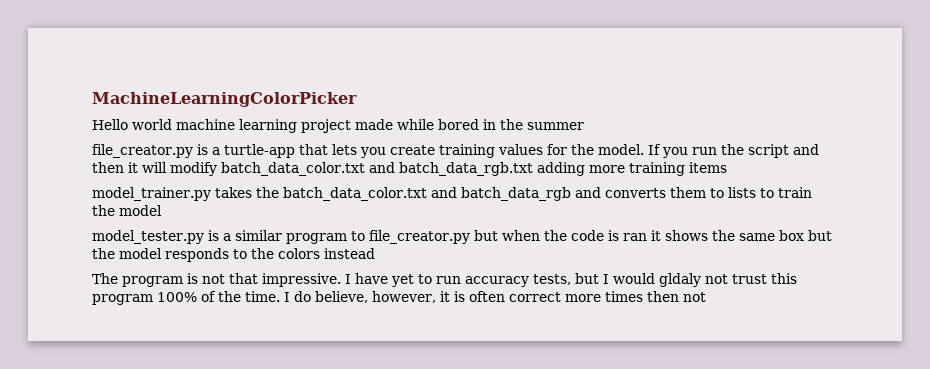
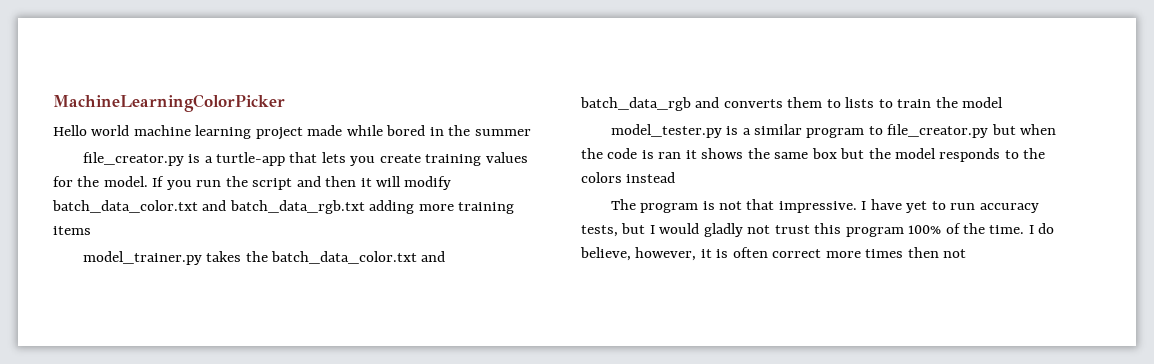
- I have yet to run accuracy tests, but I would gldaly not trust this program 100% of the time.
+ I have yet to run accuracy tests, but I would gladly not trust this program 100% of the time.

